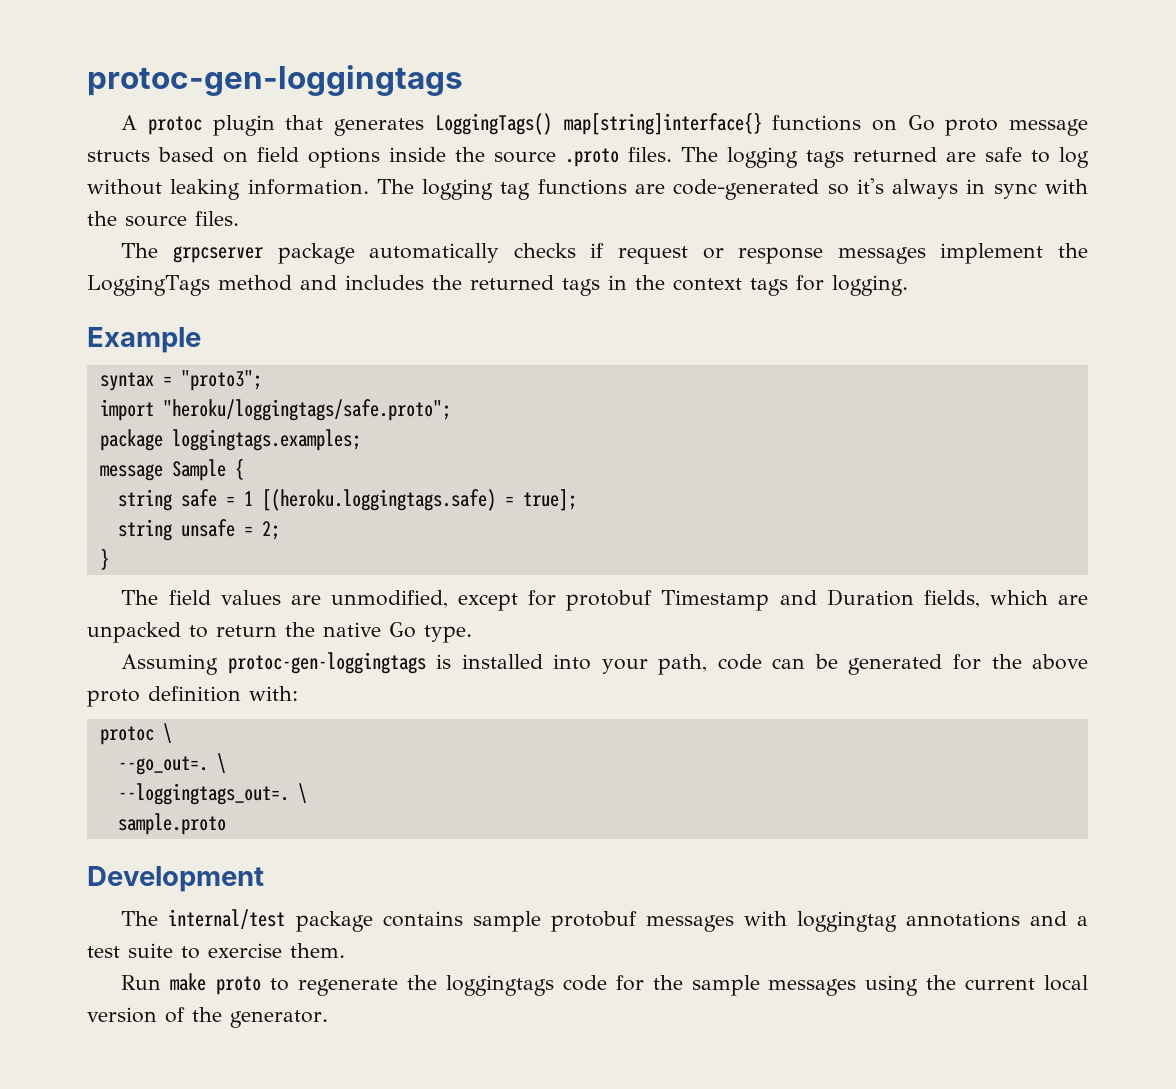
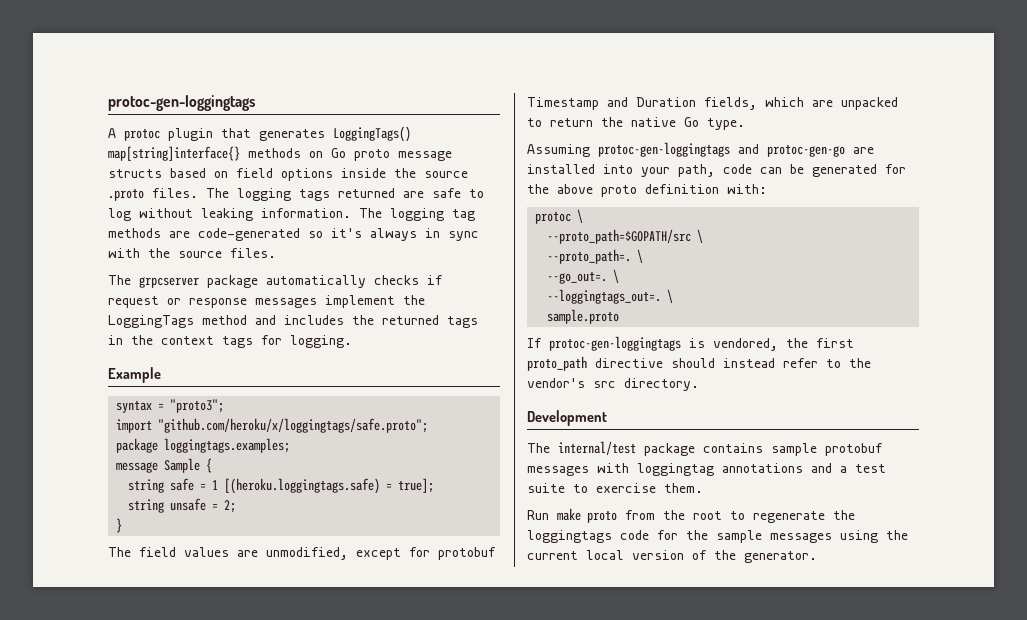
- A protoc plugin that generates LoggingTags() map[string]interface{} functions on Go proto message structs based on field options inside the source .proto files.
+ A protoc plugin that generates LoggingTags() map[string]interface{} methods on Go proto message structs based on field options inside the source .proto files.
- The logging tag functions are code-generated so it's always in sync with the source files.
+ The logging tag methods are code-generated so it's always in sync with the source files.
- import "heroku/loggingtags/safe.proto";
+ import "github.com/heroku/x/loggingtags/safe.proto";
- Assuming protoc-gen-loggingtags is installed into your path, code can be generated for the above proto definition with:
+ Assuming protoc-gen-loggingtags and protoc-gen-go are installed into your path, code can be generated for the above proto definition with:
+ --proto_path=$GOPATH/src \
+ --proto_path=. \
+ If protoc-gen-loggingtags is vendored, the first proto_path directive should instead refer to the vendor's src directory.
- Run make proto to regenerate the loggingtags code for the sample messages using the current local version of the generator.
+ Run make proto from the root to regenerate the loggingtags code for the sample messages using the current local version of the generator.

